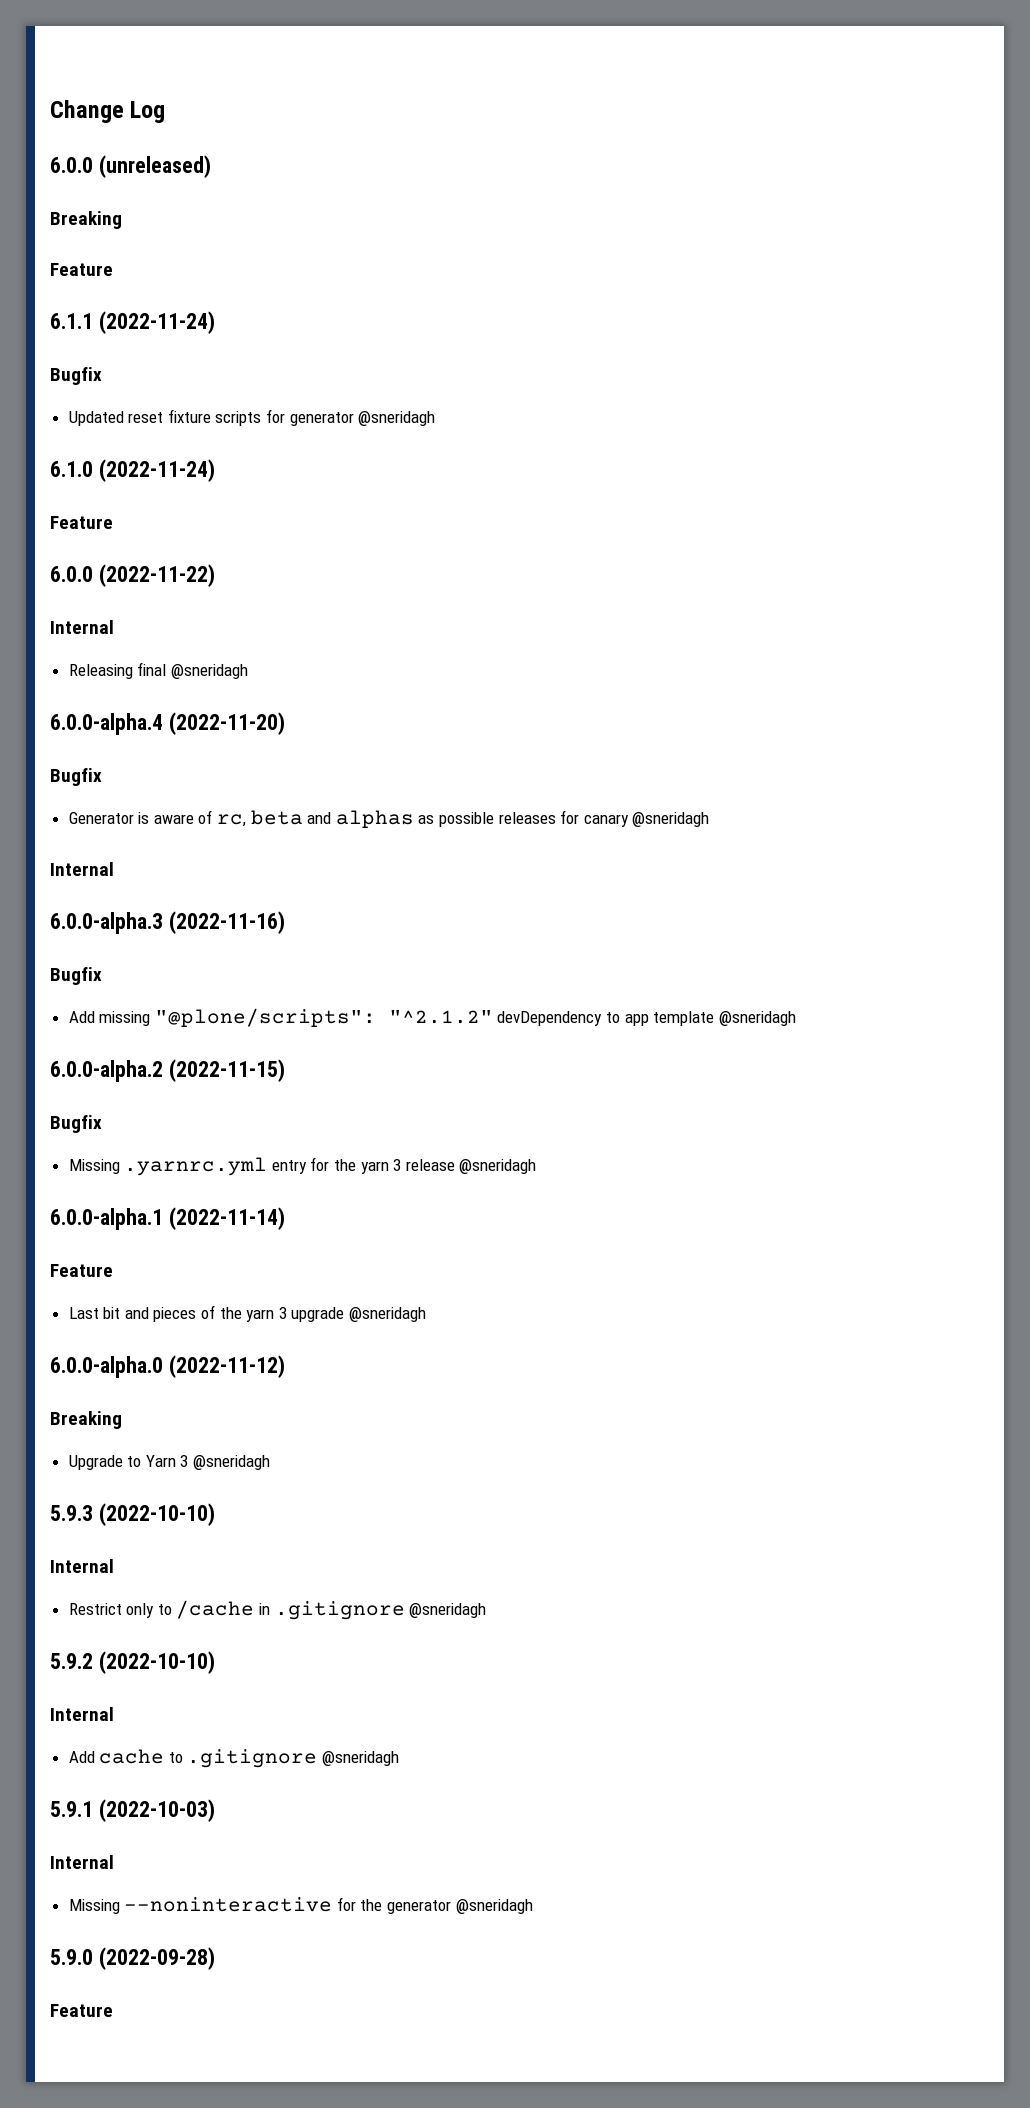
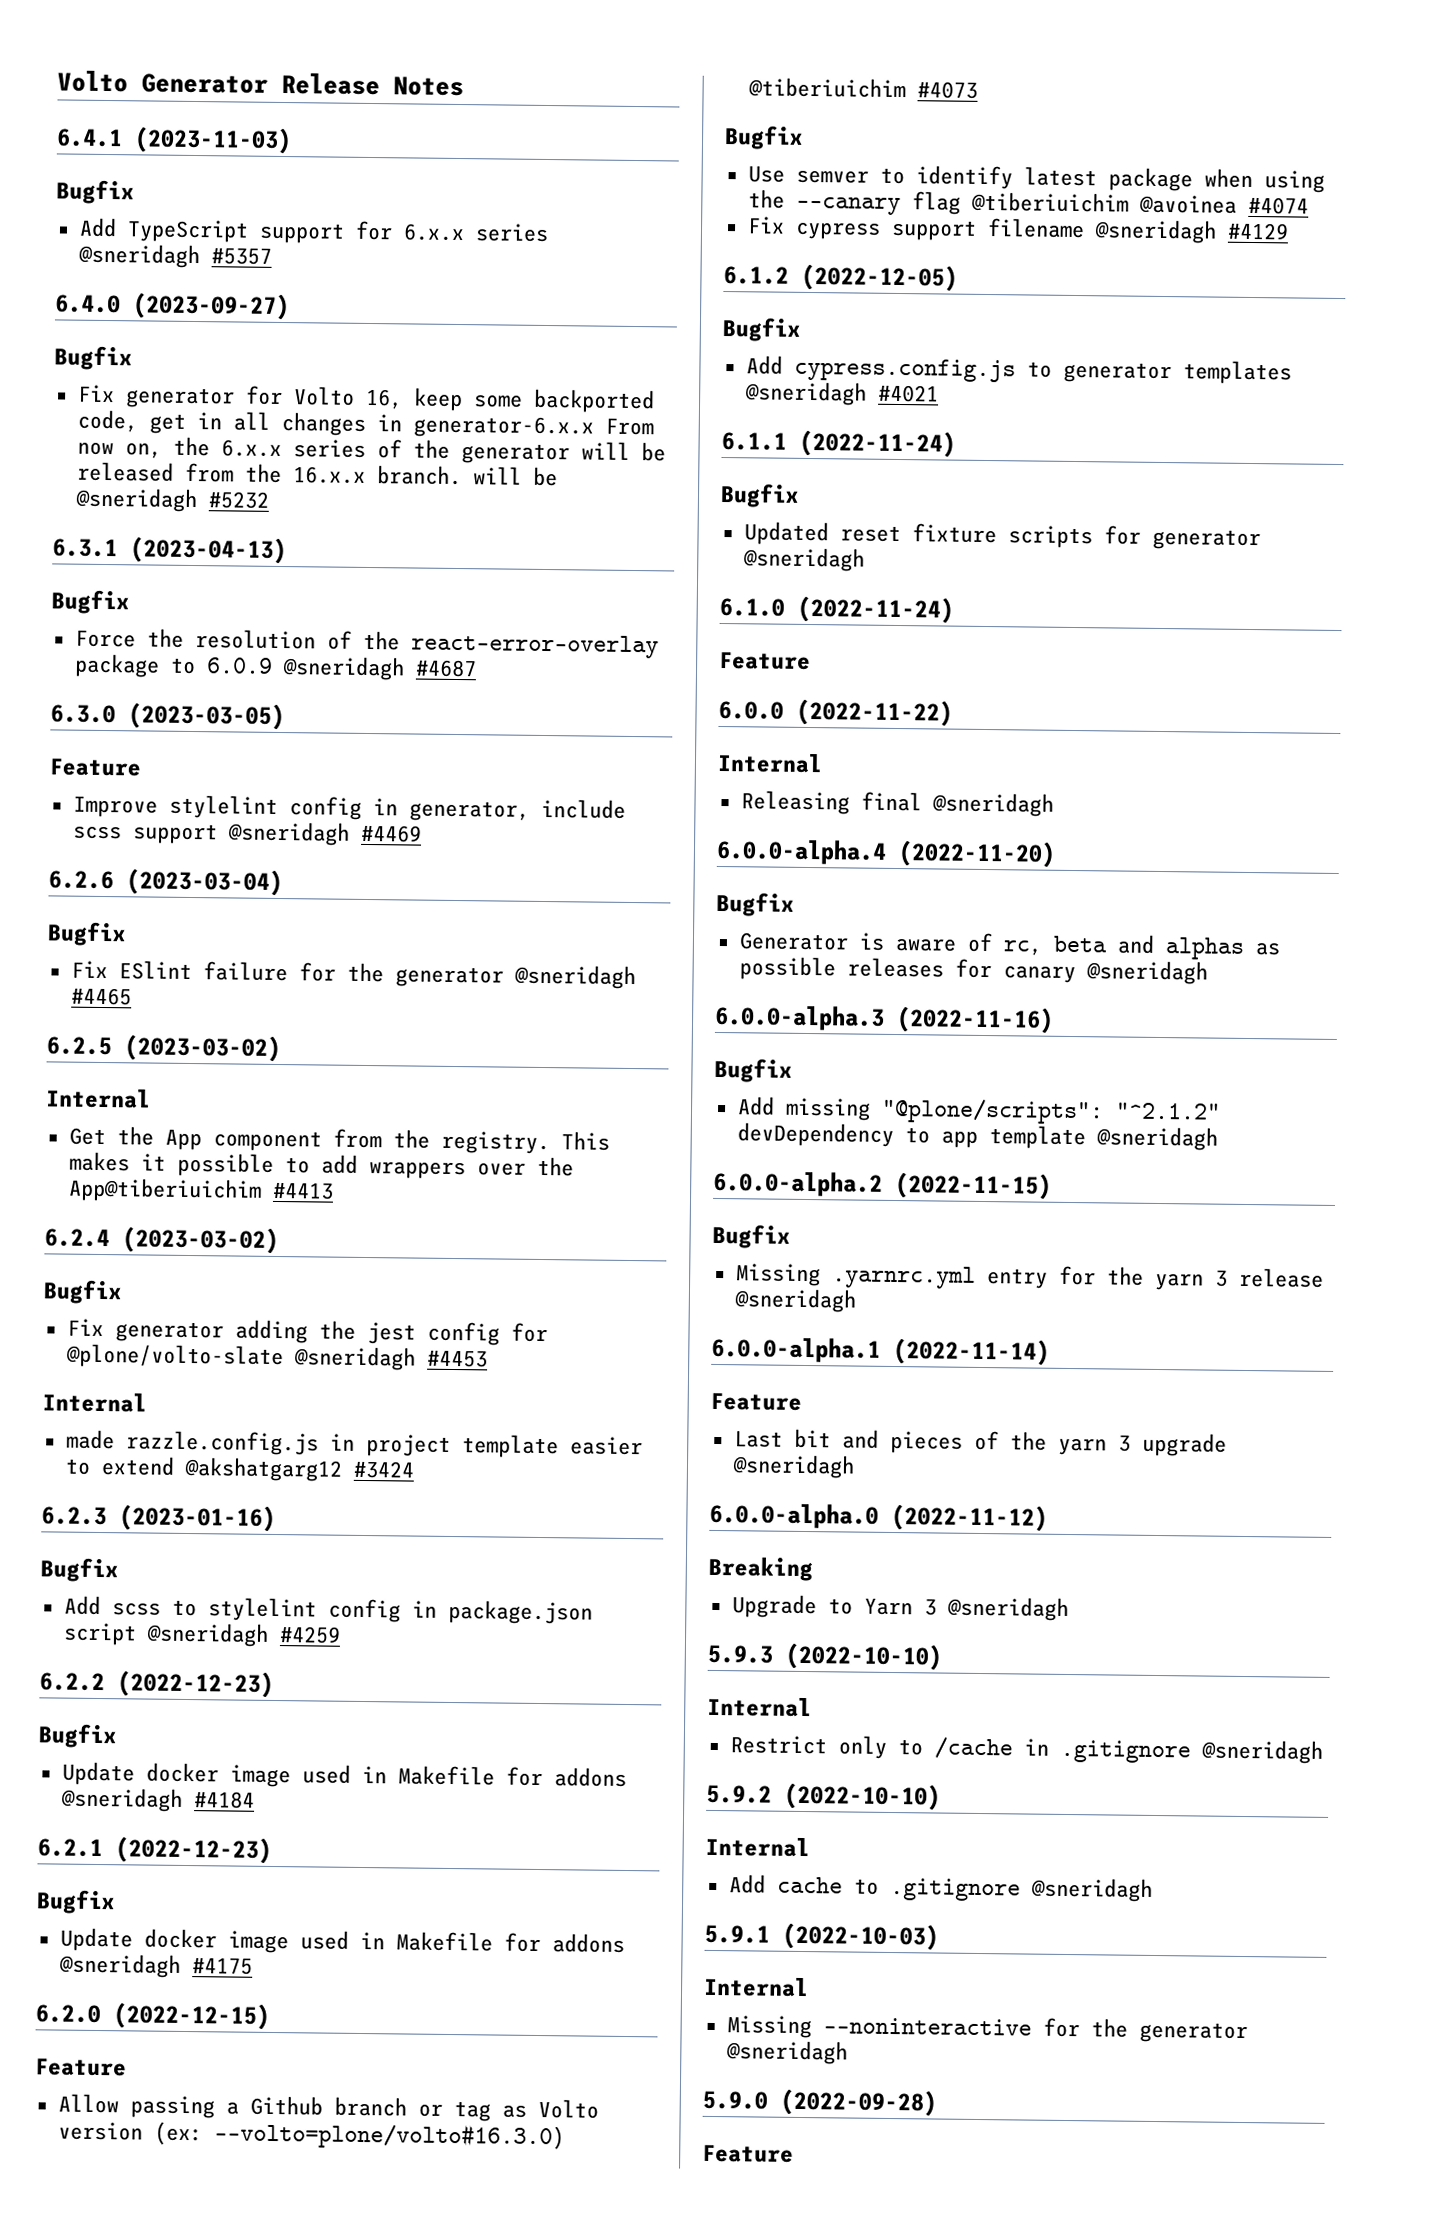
- Change Log
- 6.0.0 (unreleased)
- Breaking
+ Volto Generator Release Notes
+ 6.4.1 (2023-11-03)
+ Bugfix
+ Add TypeScript support for 6.x.x series @sneridagh #5357
+ 6.4.0 (2023-09-27)
+ Bugfix
+ Fix generator for Volto 16, keep some backported code, get in all changes in generator-6.x.x From now on, the 6.x.x series of the generator will be released from the 16.x.x branch. will be @sneridagh #5232
+ 6.3.1 (2023-04-13)
+ Bugfix
+ Force the resolution of the react-error-overlay package to 6.0.9 @sneridagh #4687
+ 6.3.0 (2023-03-05)
  Feature
+ Improve stylelint config in generator, include scss support @sneridagh #4469
+ 6.2.6 (2023-03-04)
+ Bugfix
+ Fix ESlint failure for the generator @sneridagh #4465
+ 6.2.5 (2023-03-02)
+ Internal
+ Get the App component from the registry. This makes it possible to add wrappers over the App@tiberiuichim #4413
+ 6.2.4 (2023-03-02)
+ Bugfix
+ Fix generator adding the jest config for @plone/volto-slate @sneridagh #4453
+ Internal
+ made razzle.config.js in project template easier to extend @akshatgarg12 #3424
+ 6.2.3 (2023-01-16)
+ Bugfix
+ Add scss to stylelint config in package.json script @sneridagh #4259
+ 6.2.2 (2022-12-23)
+ Bugfix
+ Update docker image used in Makefile for addons @sneridagh #4184
+ 6.2.1 (2022-12-23)
+ Bugfix
+ Update docker image used in Makefile for addons @sneridagh #4175
+ 6.2.0 (2022-12-15)
+ Feature
+ Allow passing a Github branch or tag as Volto version (ex: --volto=plone/volto#16.3.0) @tiberiuichim #4073
+ Bugfix
+ Use semver to identify latest package when using the --canary flag @tiberiuichim @avoinea #4074
+ Fix cypress support filename @sneridagh #4129
+ 6.1.2 (2022-12-05)
+ Bugfix
+ Add cypress.config.js to generator templates @sneridagh #4021
  Generator is aware of rc, beta and alphas as possible releases for canary @sneridagh
- Internal

